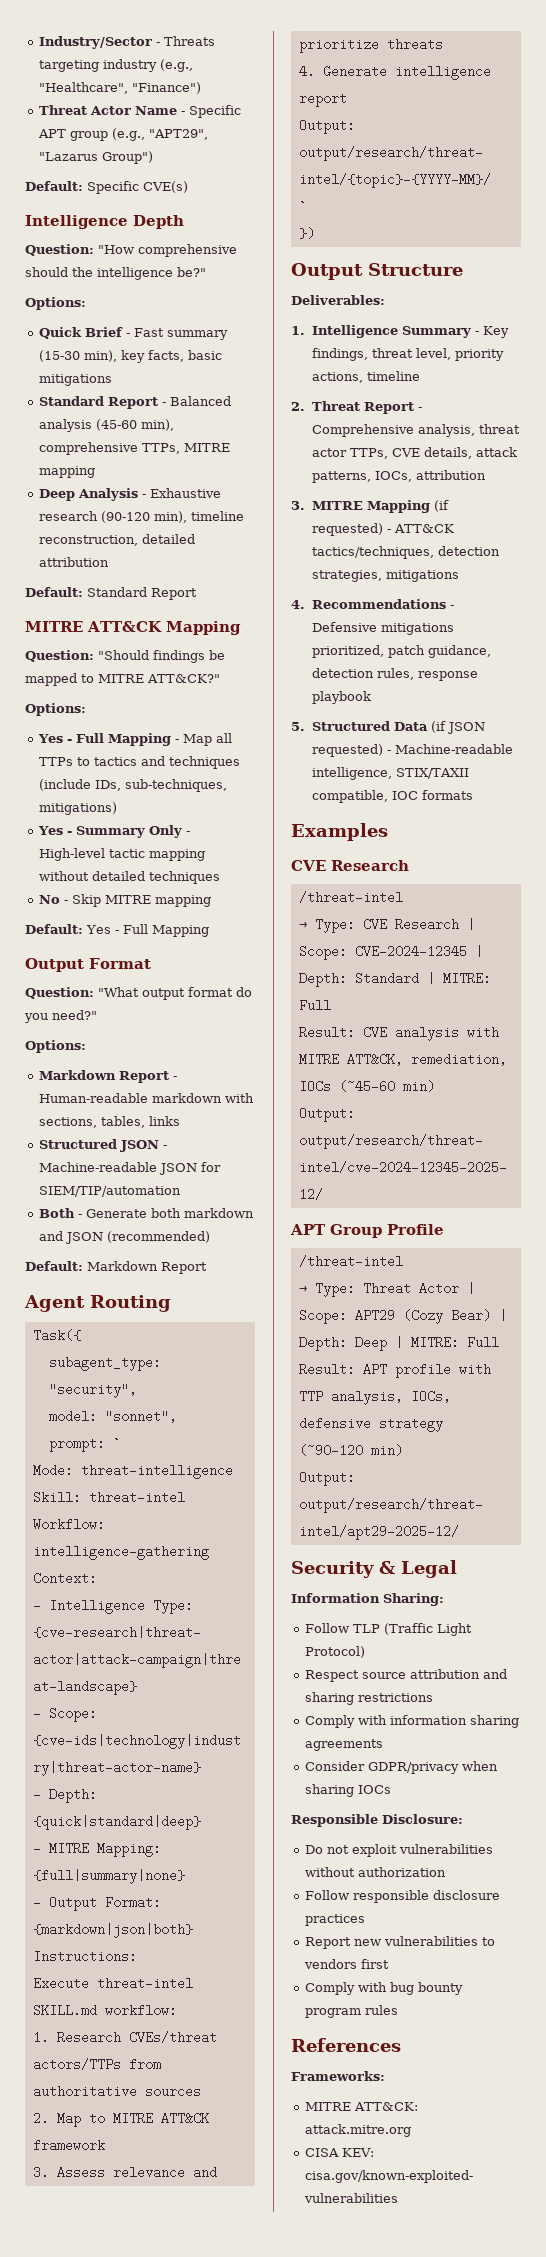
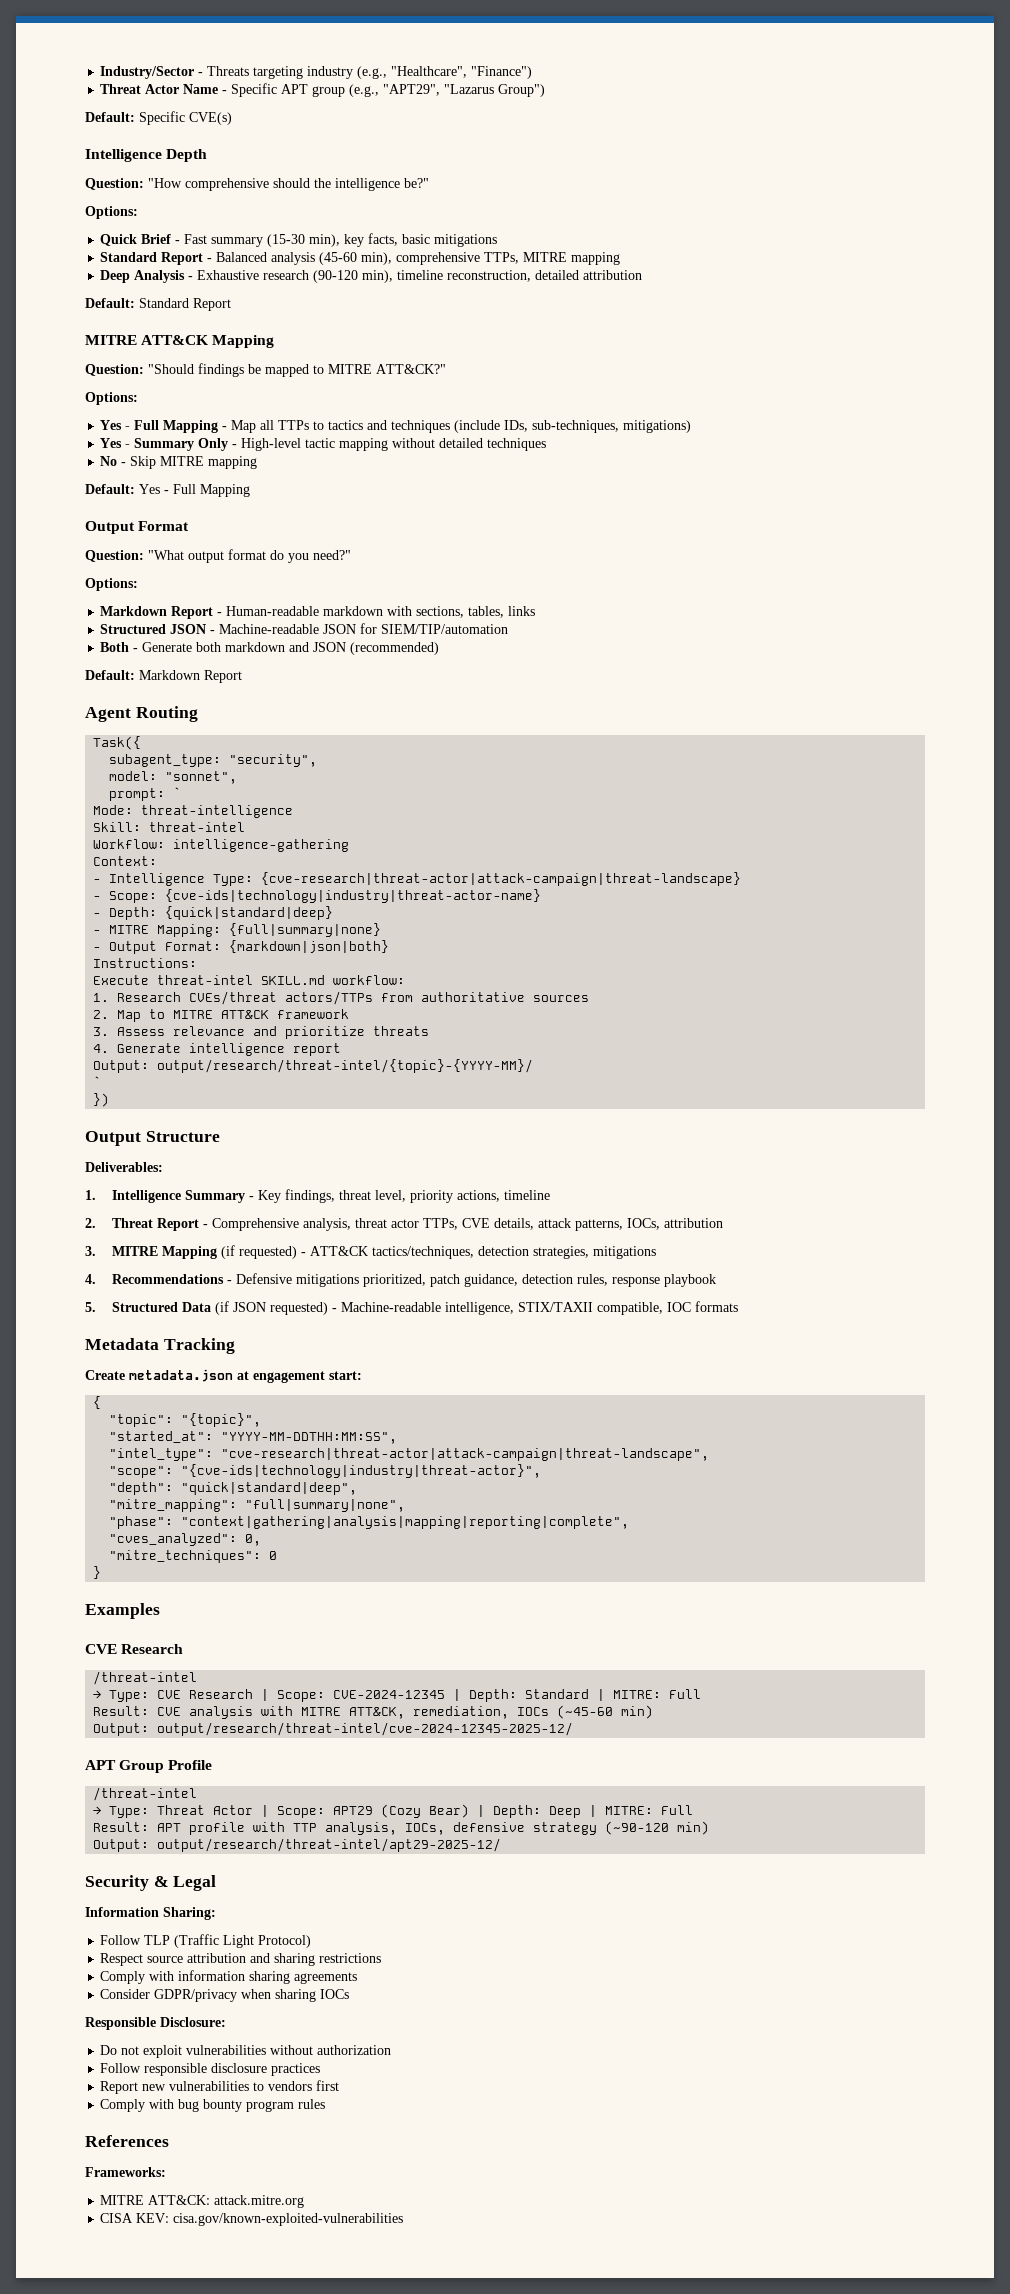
+ Metadata Tracking
+ Create metadata.json at engagement start:
+ {
+ "topic": "{topic}",
+ "started_at": "YYYY-MM-DDTHH:MM:SS",
+ "intel_type": "cve-research|threat-actor|attack-campaign|threat-landscape",
+ "scope": "{cve-ids|technology|industry|threat-actor}",
+ "depth": "quick|standard|deep",
+ "mitre_mapping": "full|summary|none",
+ "phase": "context|gathering|analysis|mapping|reporting|complete",
+ "cves_analyzed": 0,
+ "mitre_techniques": 0
+ }

